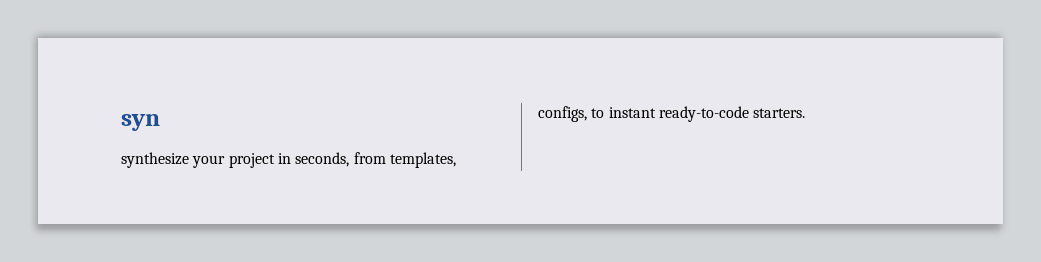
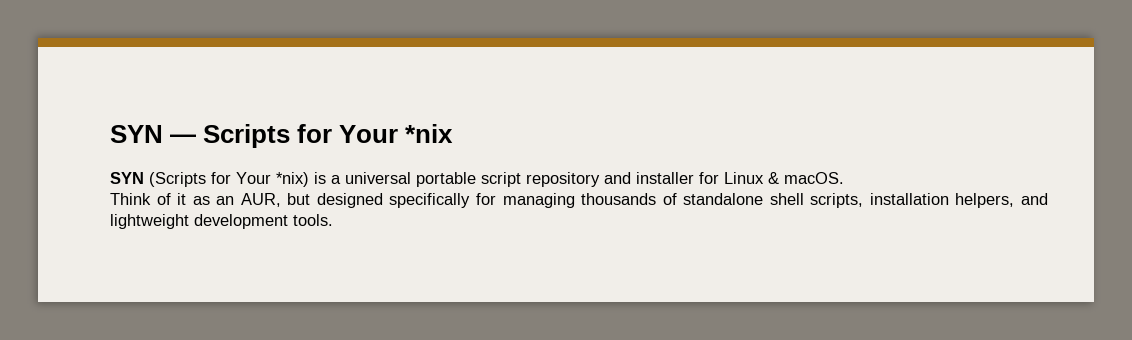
- syn
- synthesize your project in seconds, from templates, configs, to instant ready-to-code starters.
+ SYN — Scripts for Your *nix
+ SYN (Scripts for Your *nix) is a universal portable script repository and installer for Linux & macOS.
+ Think of it as an AUR, but designed specifically for managing thousands of standalone shell scripts, installation helpers, and lightweight development tools.

